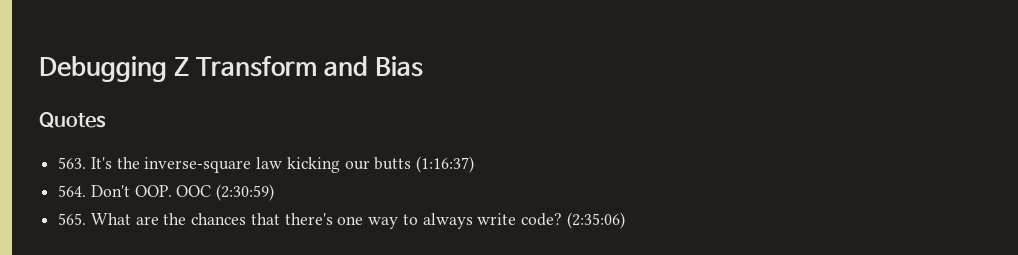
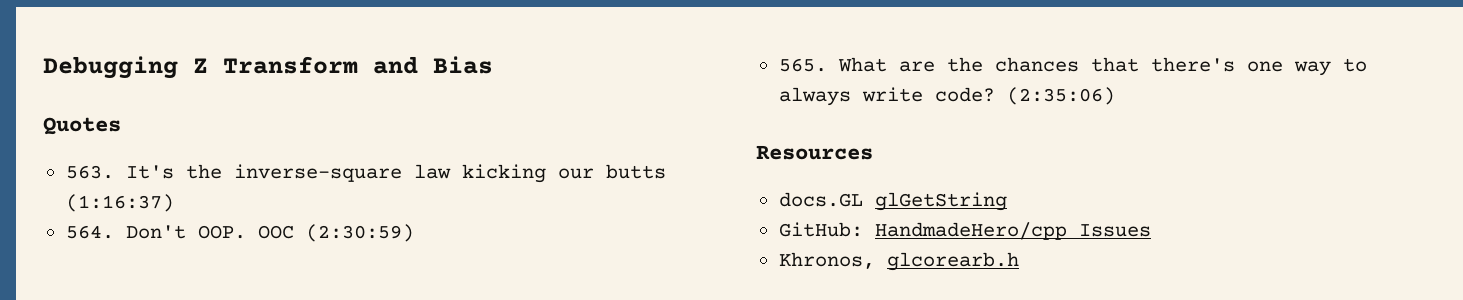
+ Resources
+ docs.GL glGetString
+ GitHub: HandmadeHero/cpp Issues
+ Khronos, glcorearb.h

